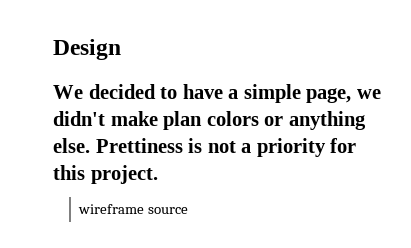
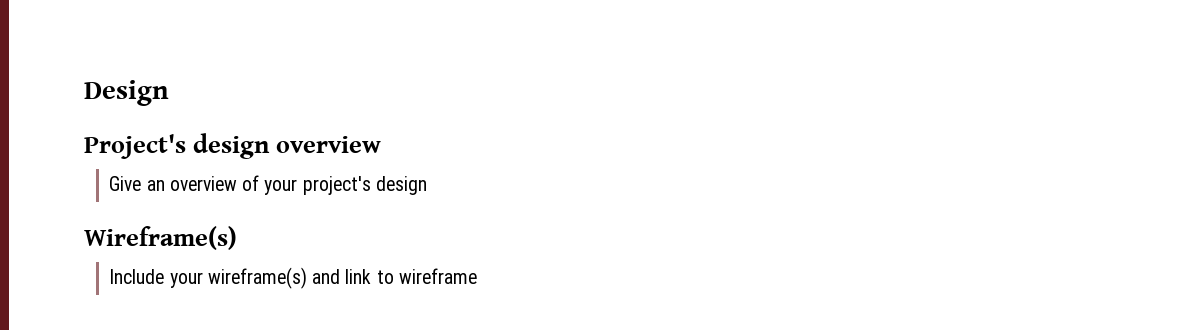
- We decided to have a simple page, we didn't make plan colors or anything else. Prettiness is not a priority for this project.
- wireframe source
+ Project's design overview
+ Give an overview of your project's design
+ Wireframe(s)
+ Include your wireframe(s) and link to wireframe

